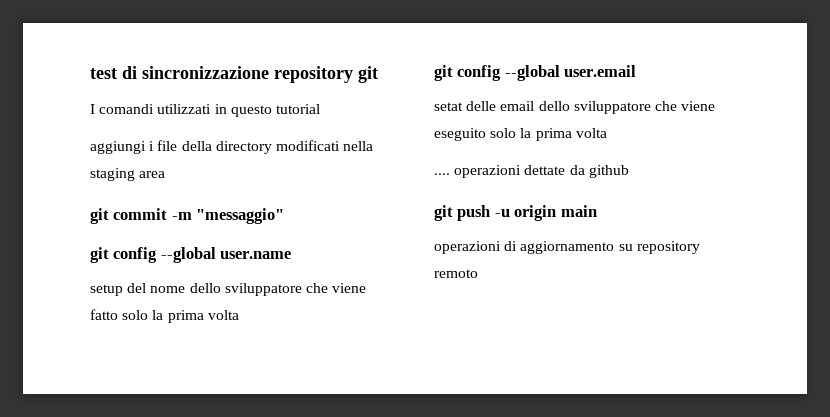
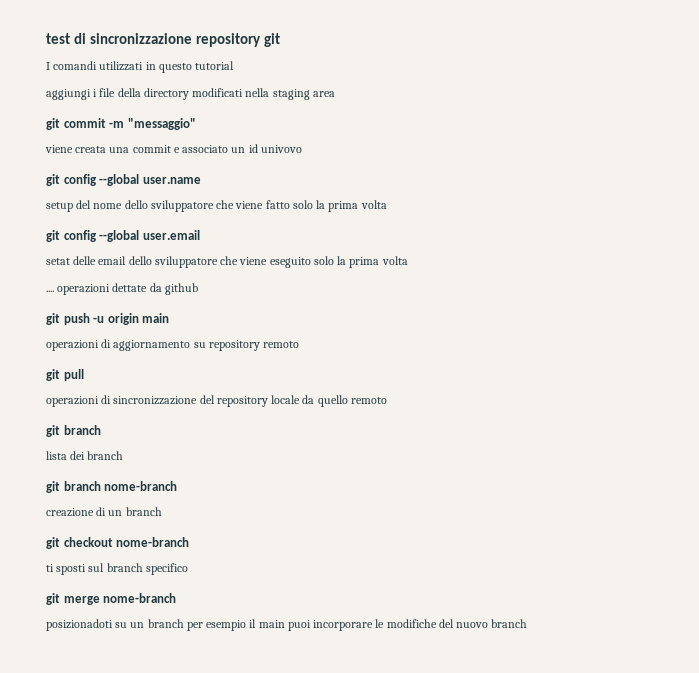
+ viene creata una commit e associato un id univovo
+ git pull
+ operazioni di sincronizzazione del repository locale da quello remoto
+ git branch
+ lista dei branch
+ git branch nome-branch
+ creazione di un branch
+ git checkout nome-branch
+ ti sposti sul branch specifico
+ git merge nome-branch
+ posizionadoti su un branch per esempio il main puoi incorporare le modifiche del nuovo branch

